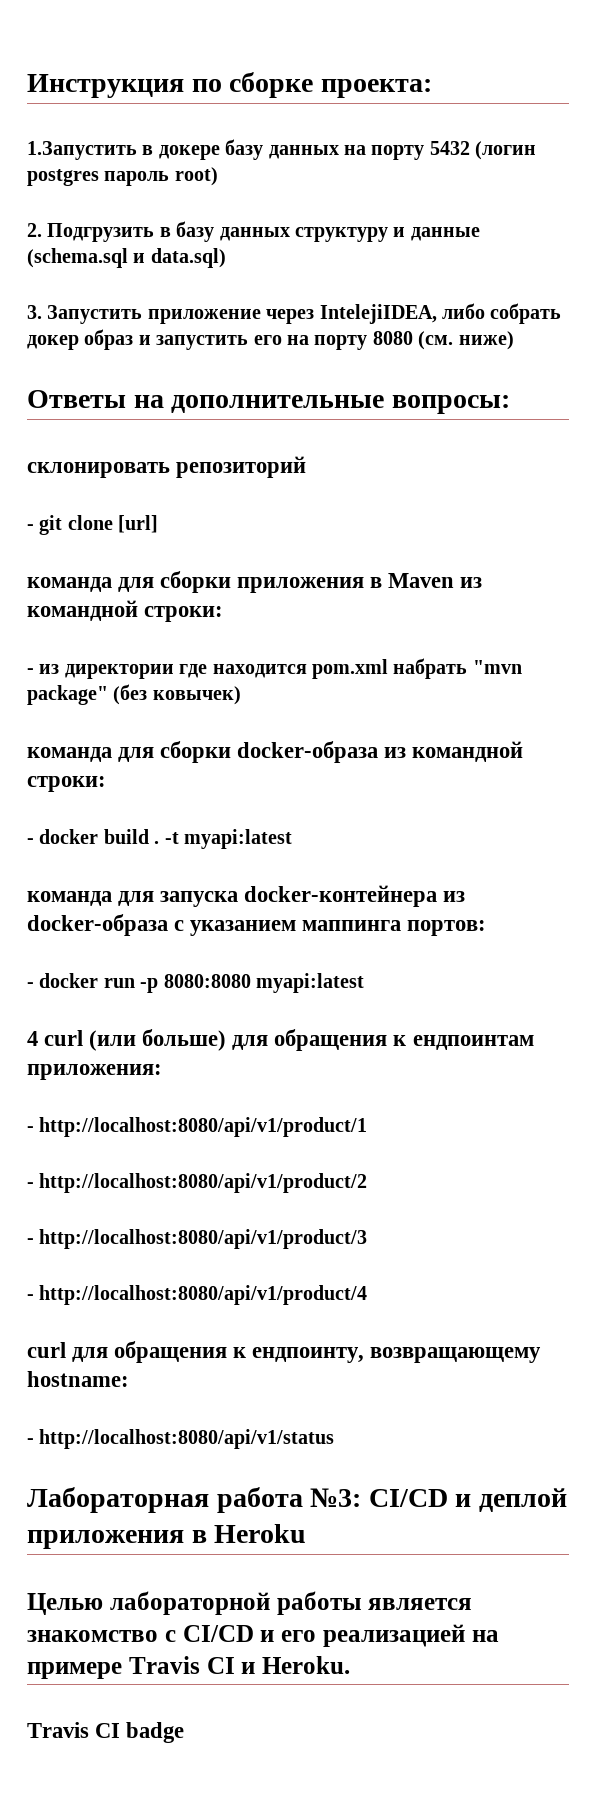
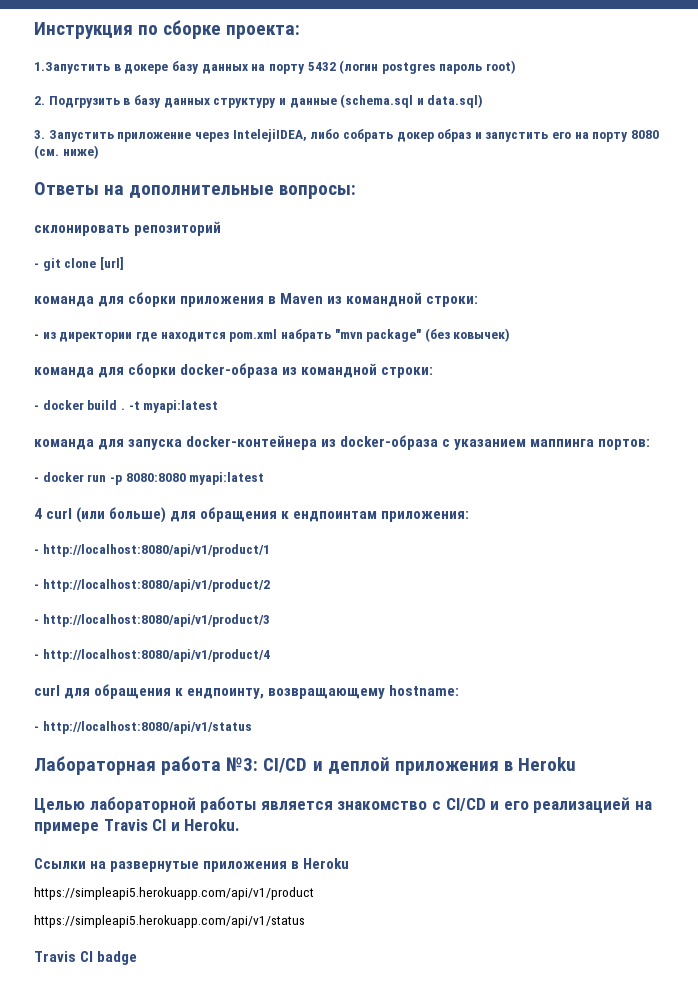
+ Ссылки на развернутые приложения в Heroku
+ https://simpleapi5.herokuapp.com/api/v1/product
+ https://simpleapi5.herokuapp.com/api/v1/status

